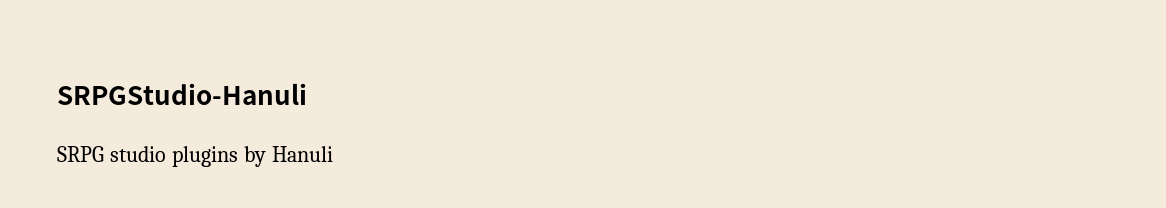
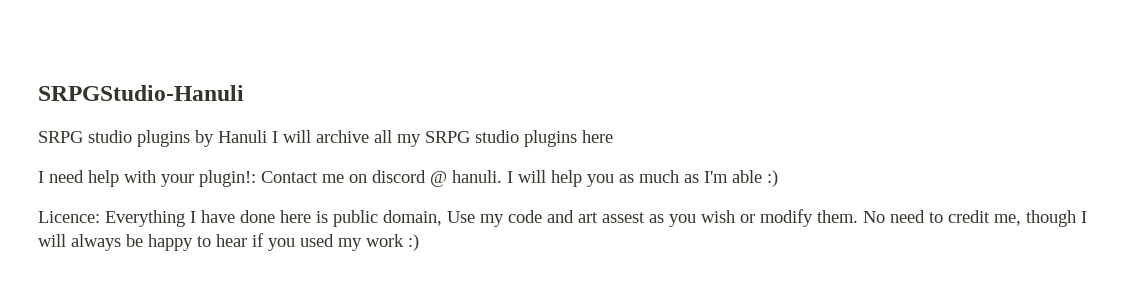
- SRPG studio plugins by Hanuli
+ SRPG studio plugins by Hanuli I will archive all my SRPG studio plugins here
+ I need help with your plugin!: Contact me on discord @ hanuli. I will help you as much as I'm able :)
+ Licence: Everything I have done here is public domain, Use my code and art assest as you wish or modify them. No need to credit me, though I will always be happy to hear if you used my work :)

